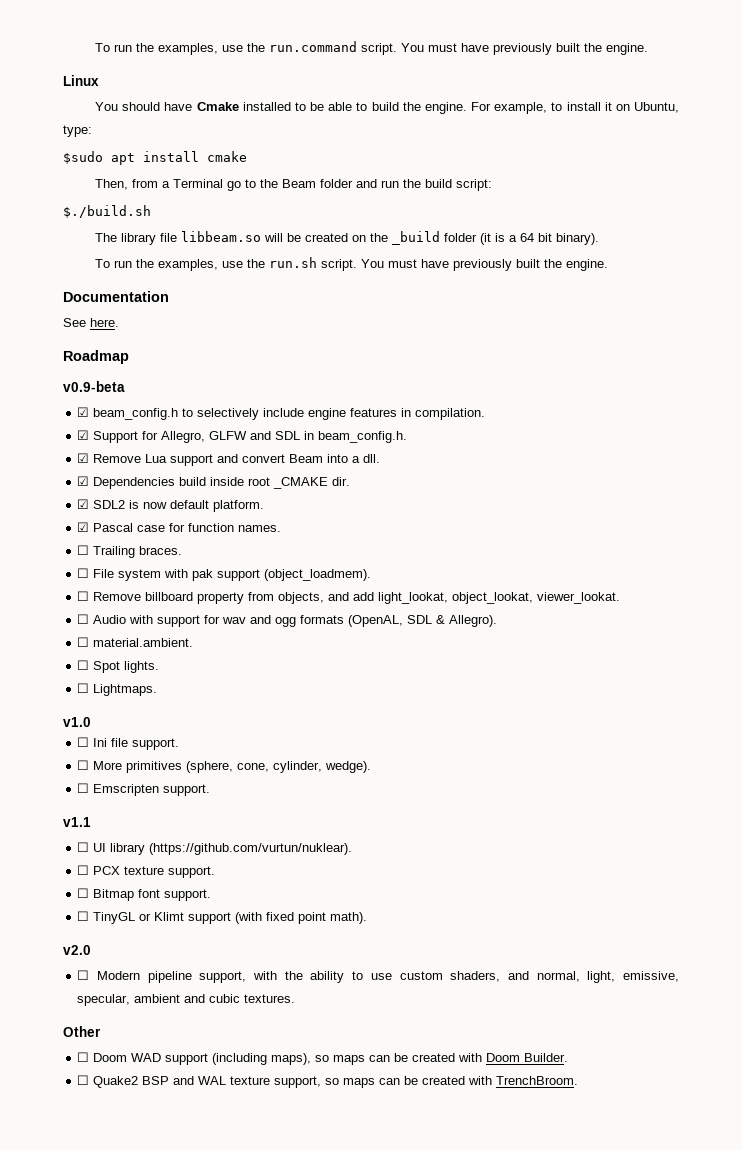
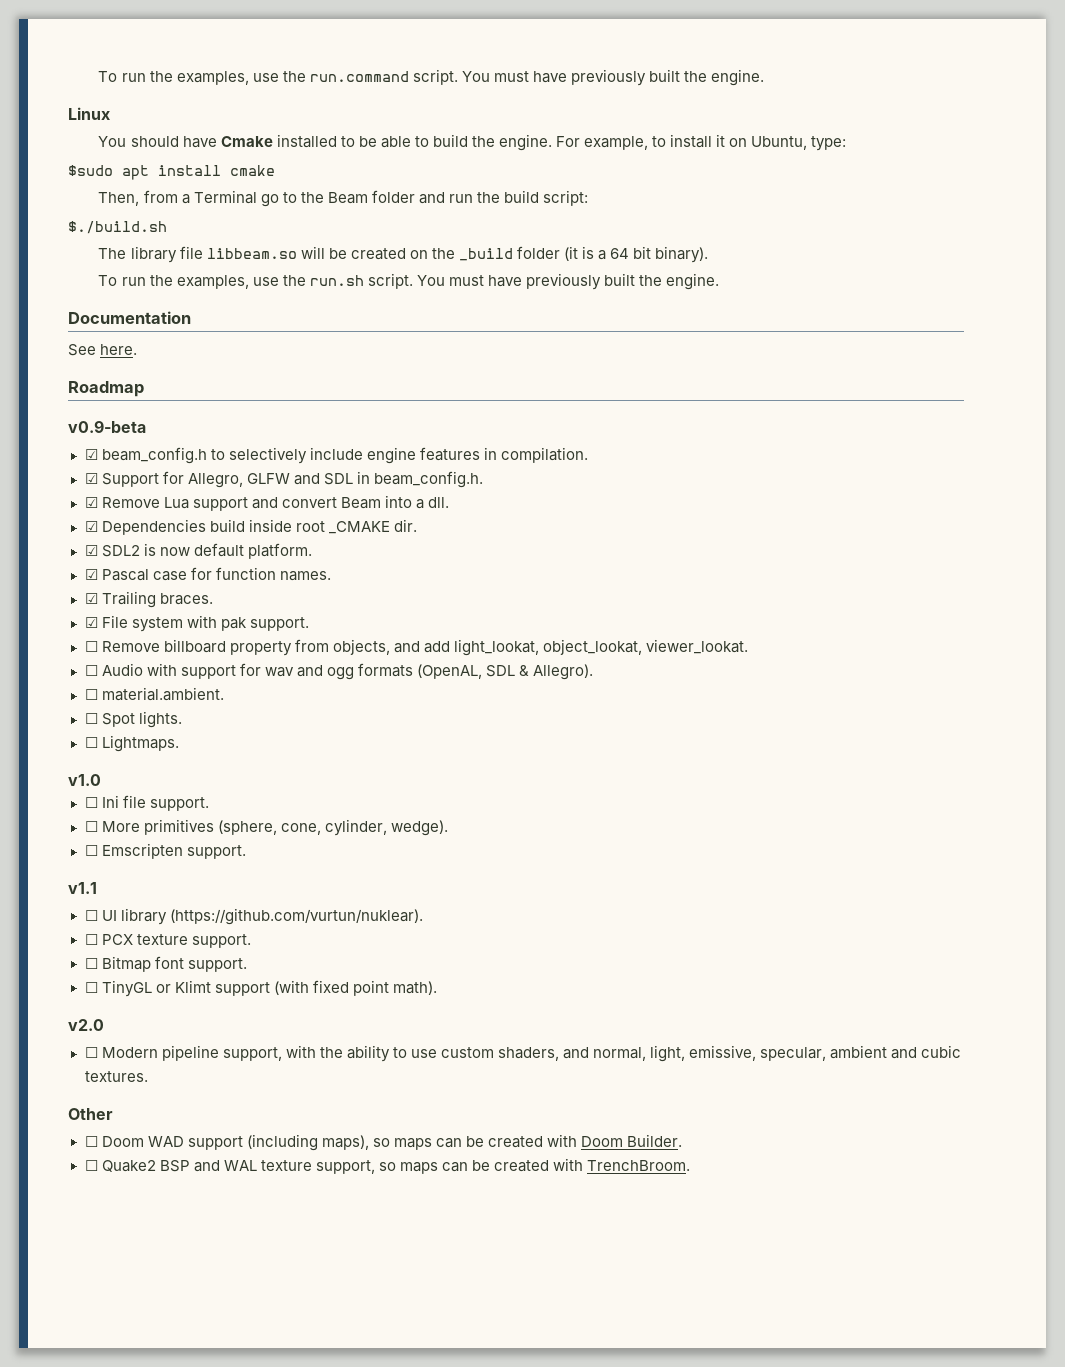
- ☐ Trailing braces.
+ ☑ Trailing braces.
- ☐ File system with pak support (object_loadmem).
+ ☑ File system with pak support.

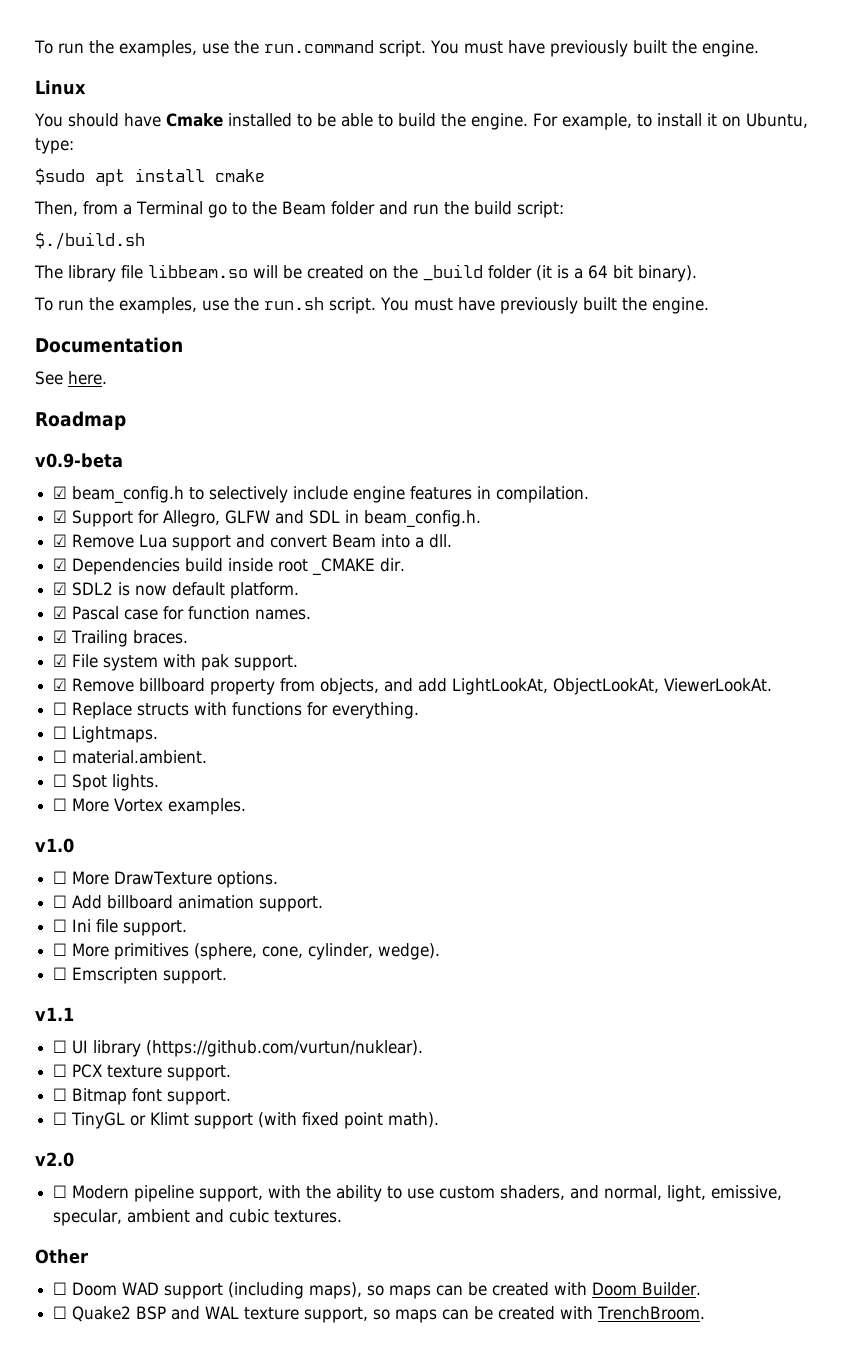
- ☐ Remove billboard property from objects, and add light_lookat, object_lookat, viewer_lookat.
- ☐ Audio with support for wav and ogg formats (OpenAL, SDL & Allegro).
+ ☑ Remove billboard property from objects, and add LightLookAt, ObjectLookAt, ViewerLookAt.
+ ☐ Replace structs with functions for everything.
+ ☐ Lightmaps.
- ☐ Lightmaps.
+ ☐ More Vortex examples.
  v1.0
+ ☐ More DrawTexture options.
+ ☐ Add billboard animation support.

